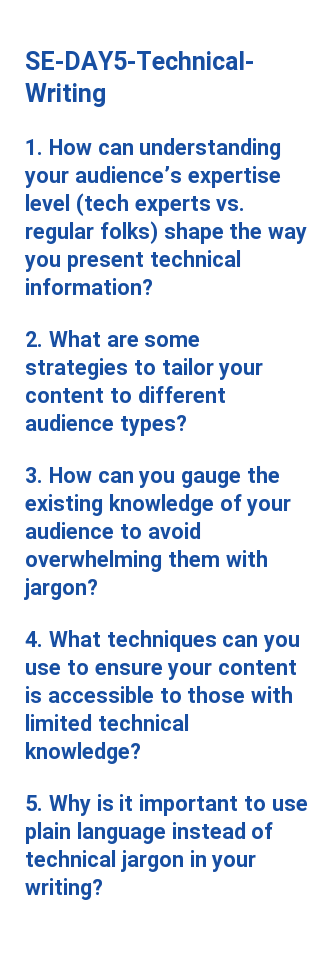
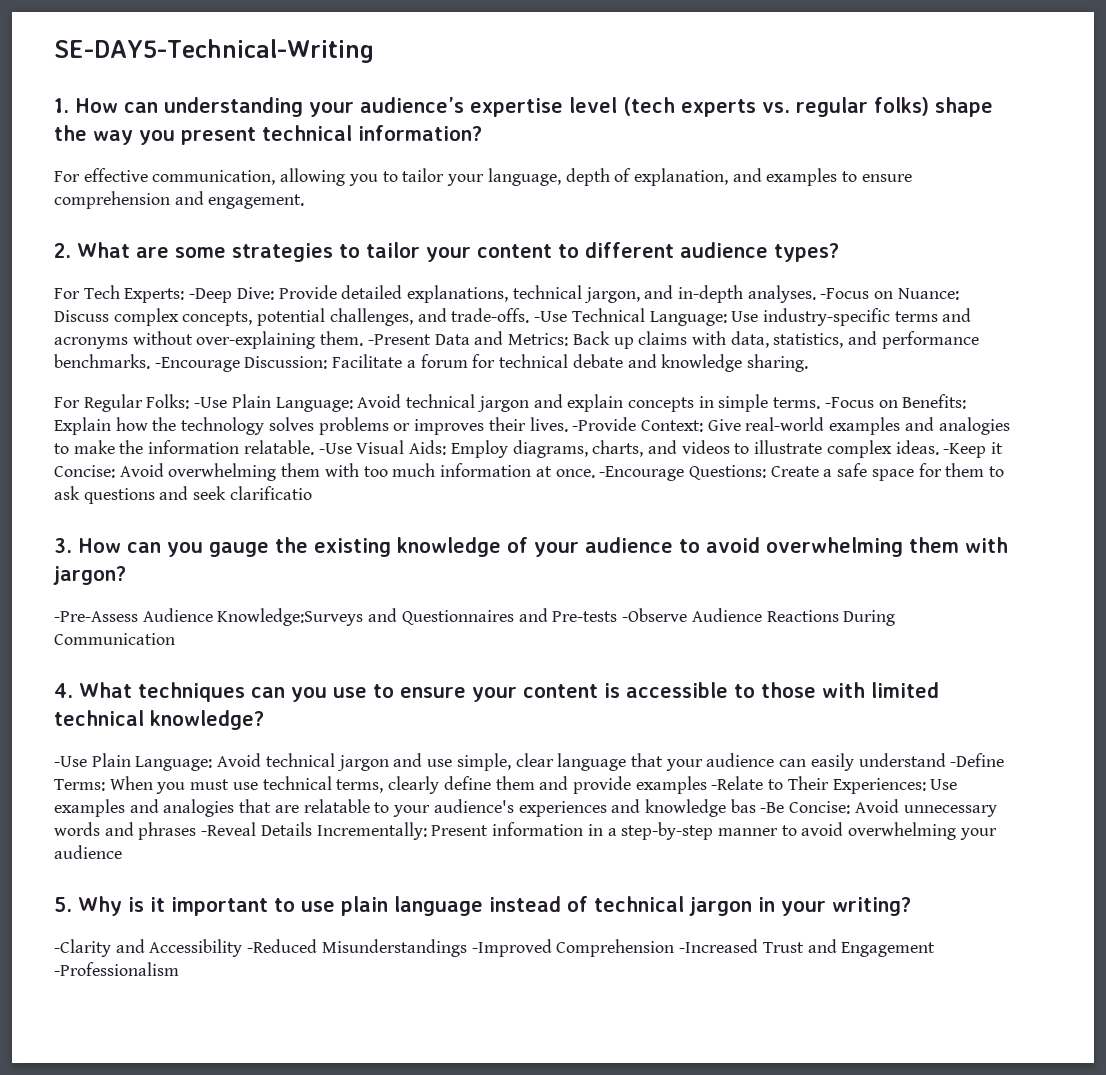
+ For effective communication, allowing you to tailor your language, depth of explanation, and examples to ensure comprehension and engagement.
+ For Tech Experts: -Deep Dive: Provide detailed explanations, technical jargon, and in-depth analyses. -Focus on Nuance: Discuss complex concepts, potential challenges, and trade-offs. -Use Technical Language: Use industry-specific terms and acronyms without over-explaining them. -Present Data and Metrics: Back up claims with data, statistics, and performance benchmarks. -Encourage Discussion: Facilitate a forum for technical debate and knowledge sharing.
+ For Regular Folks: -Use Plain Language: Avoid technical jargon and explain concepts in simple terms. -Focus on Benefits: Explain how the technology solves problems or improves their lives. -Provide Context: Give real-world examples and analogies to make the information relatable. -Use Visual Aids: Employ diagrams, charts, and videos to illustrate complex ideas. -Keep it Concise: Avoid overwhelming them with too much information at once. -Encourage Questions: Create a safe space for them to ask questions and seek clarificatio
+ -Pre-Assess Audience Knowledge:Surveys and Questionnaires and Pre-tests -Observe Audience Reactions During Communication
+ -Use Plain Language: Avoid technical jargon and use simple, clear language that your audience can easily understand -Define Terms: When you must use technical terms, clearly define them and provide examples -Relate to Their Experiences: Use examples and analogies that are relatable to your audience's experiences and knowledge bas -Be Concise: Avoid unnecessary words and phrases -Reveal Details Incrementally: Present information in a step-by-step manner to avoid overwhelming your audience
+ -Clarity and Accessibility -Reduced Misunderstandings -Improved Comprehension -Increased Trust and Engagement -Professionalism

